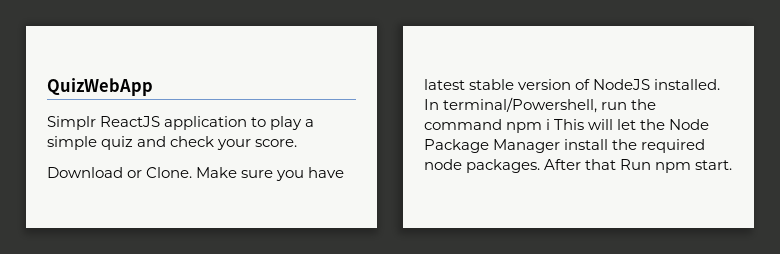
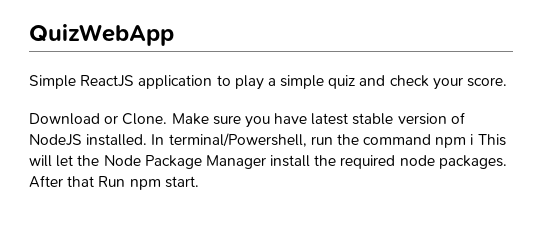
- Simplr ReactJS application to play a simple quiz and check your score.
+ Simple ReactJS application to play a simple quiz and check your score.

